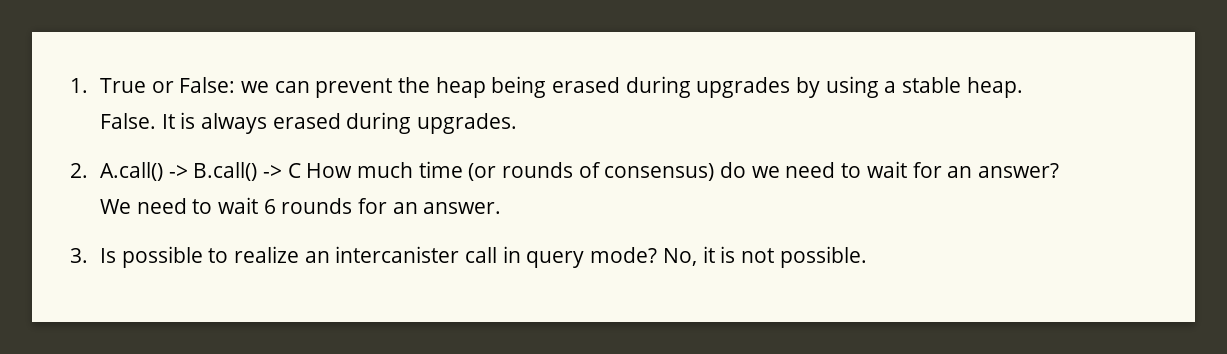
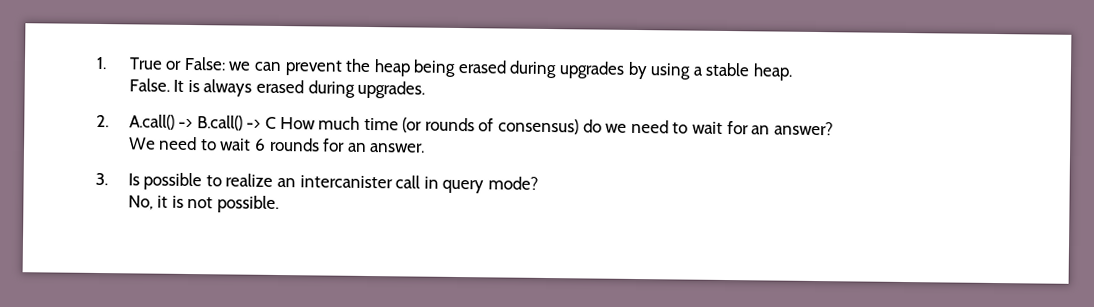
- 3. Is possible to realize an intercanister call in query mode? No, it is not possible.
+ 3. Is possible to realize an intercanister call in query mode?
+ No, it is not possible.

